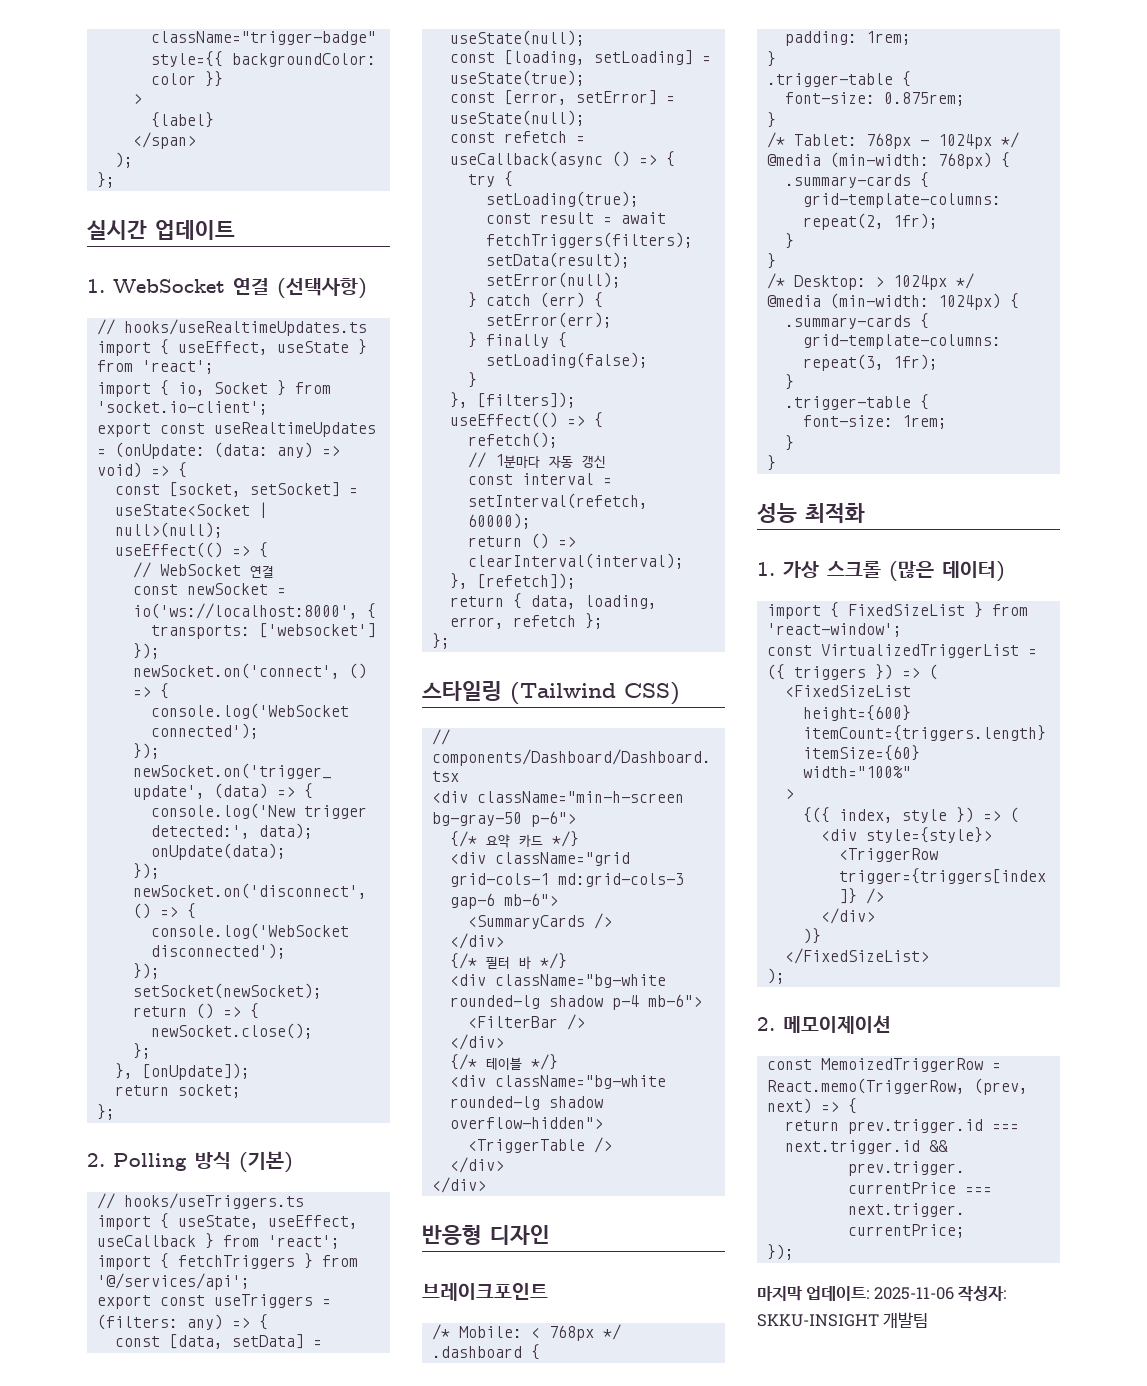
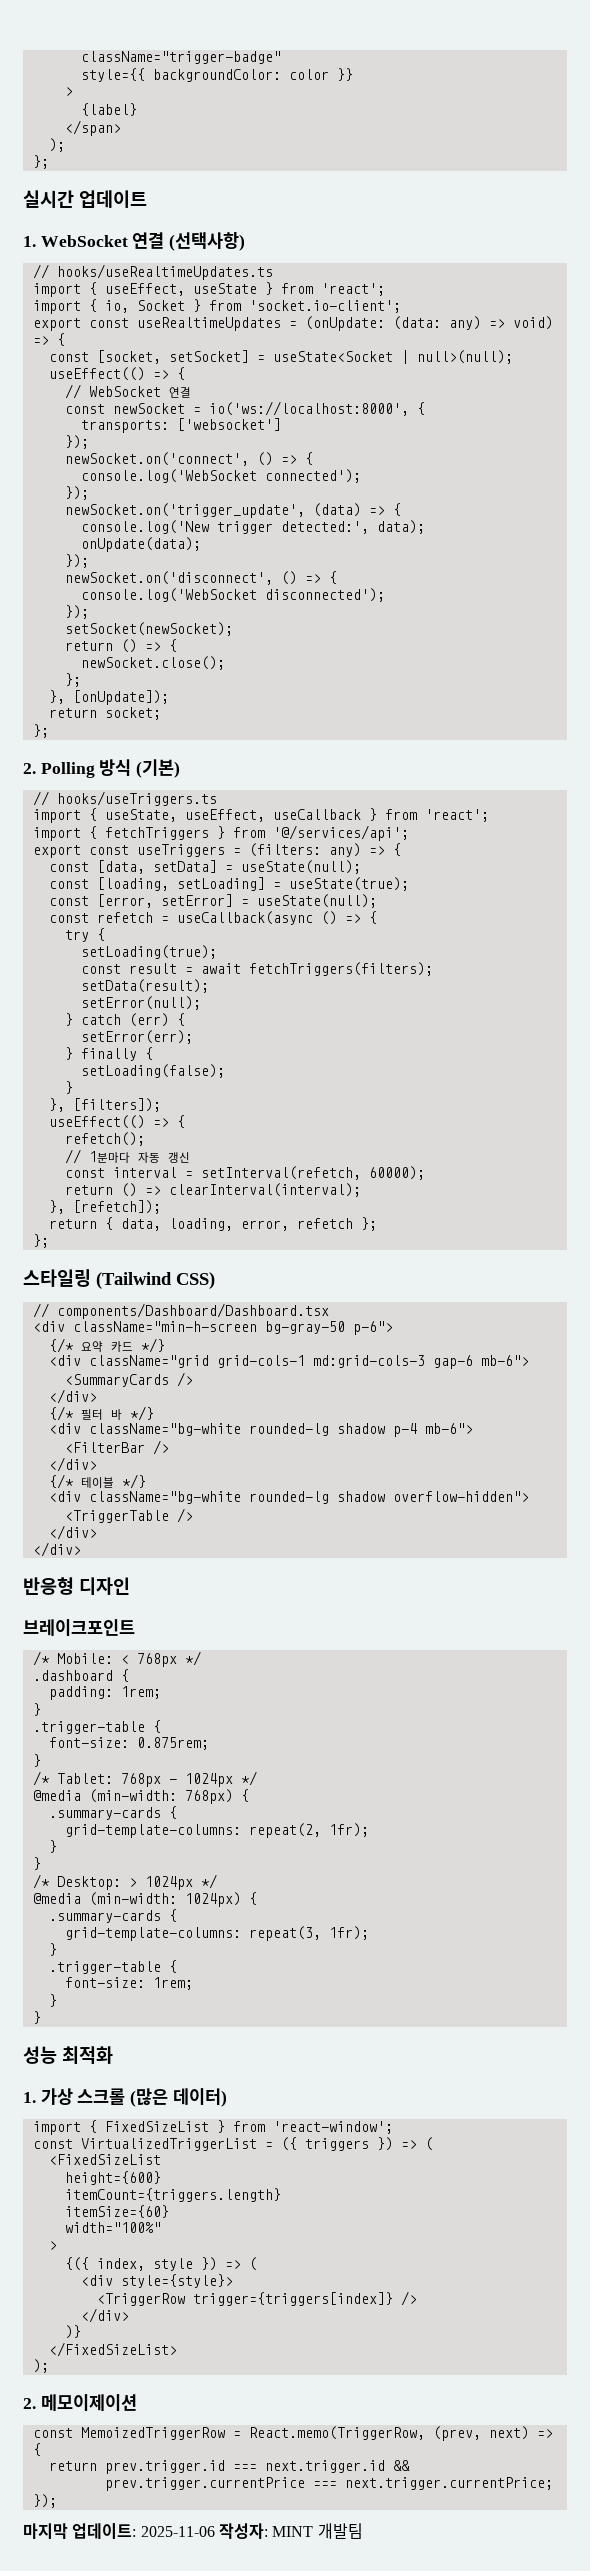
- 마지막 업데이트: 2025-11-06 작성자: SKKU-INSIGHT 개발팀
+ 마지막 업데이트: 2025-11-06 작성자: MINT 개발팀

